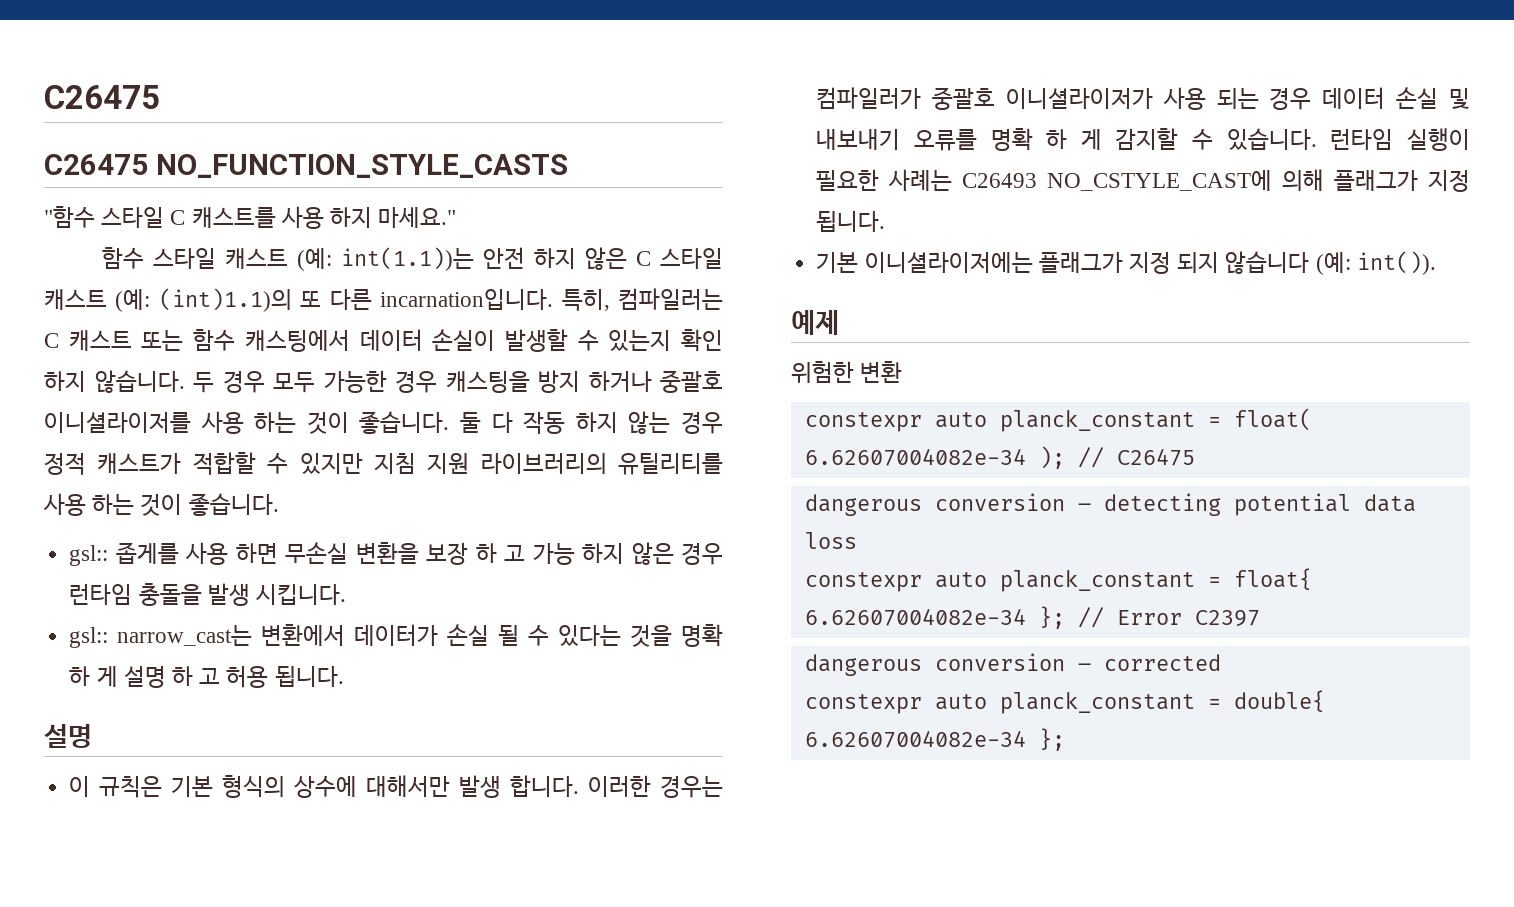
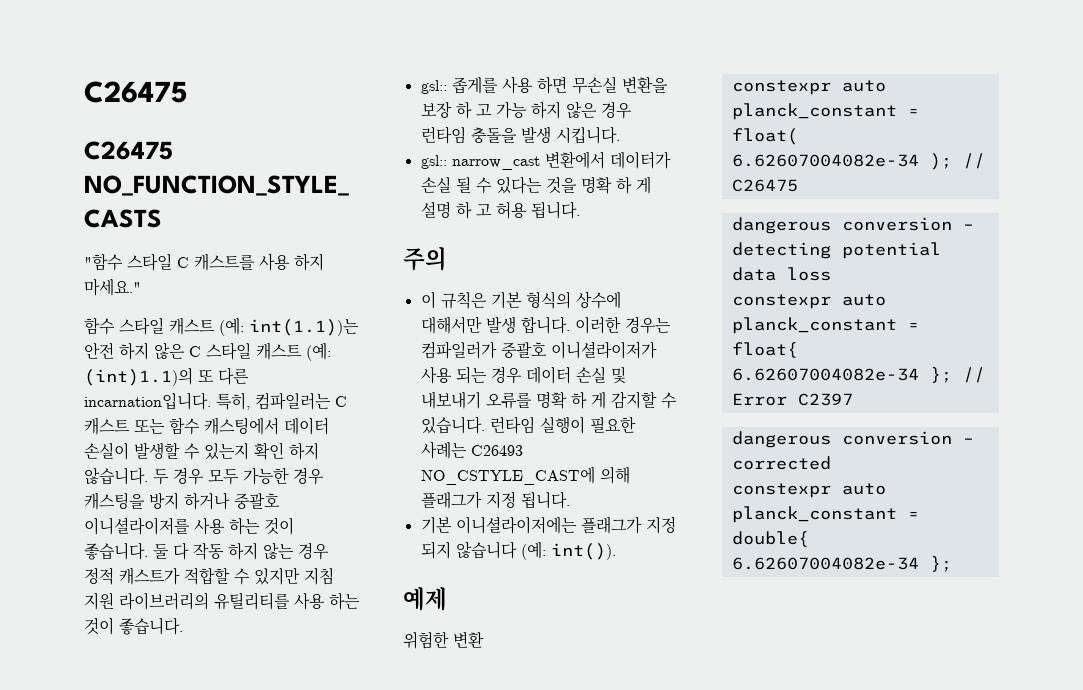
- gsl:: narrow_cast는 변환에서 데이터가 손실 될 수 있다는 것을 명확 하 게 설명 하 고 허용 됩니다.
- 설명
+ gsl:: narrow_cast 변환에서 데이터가 손실 될 수 있다는 것을 명확 하 게 설명 하 고 허용 됩니다.
+ 주의

